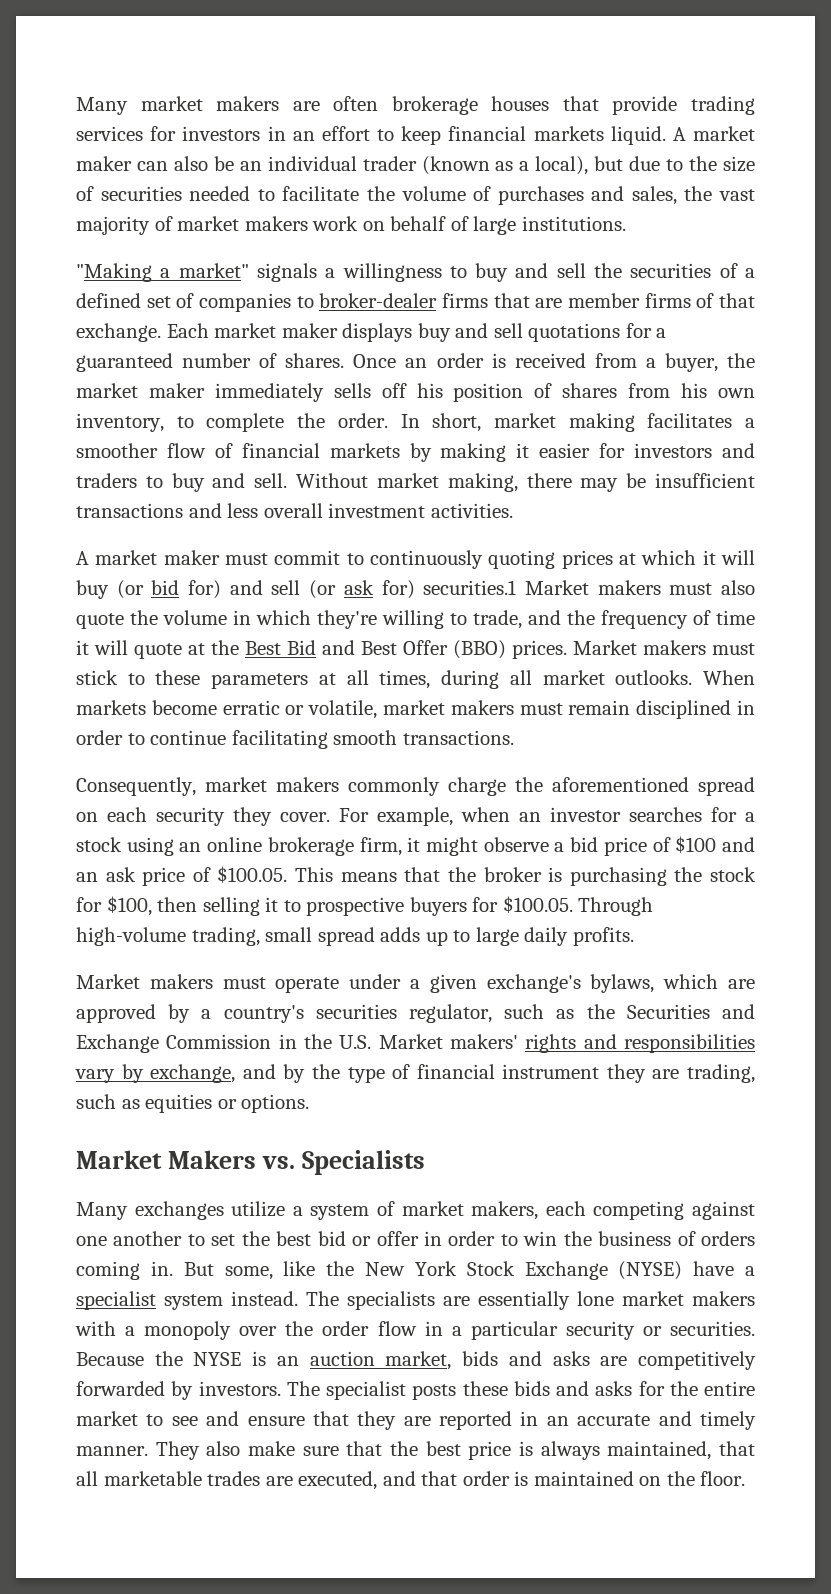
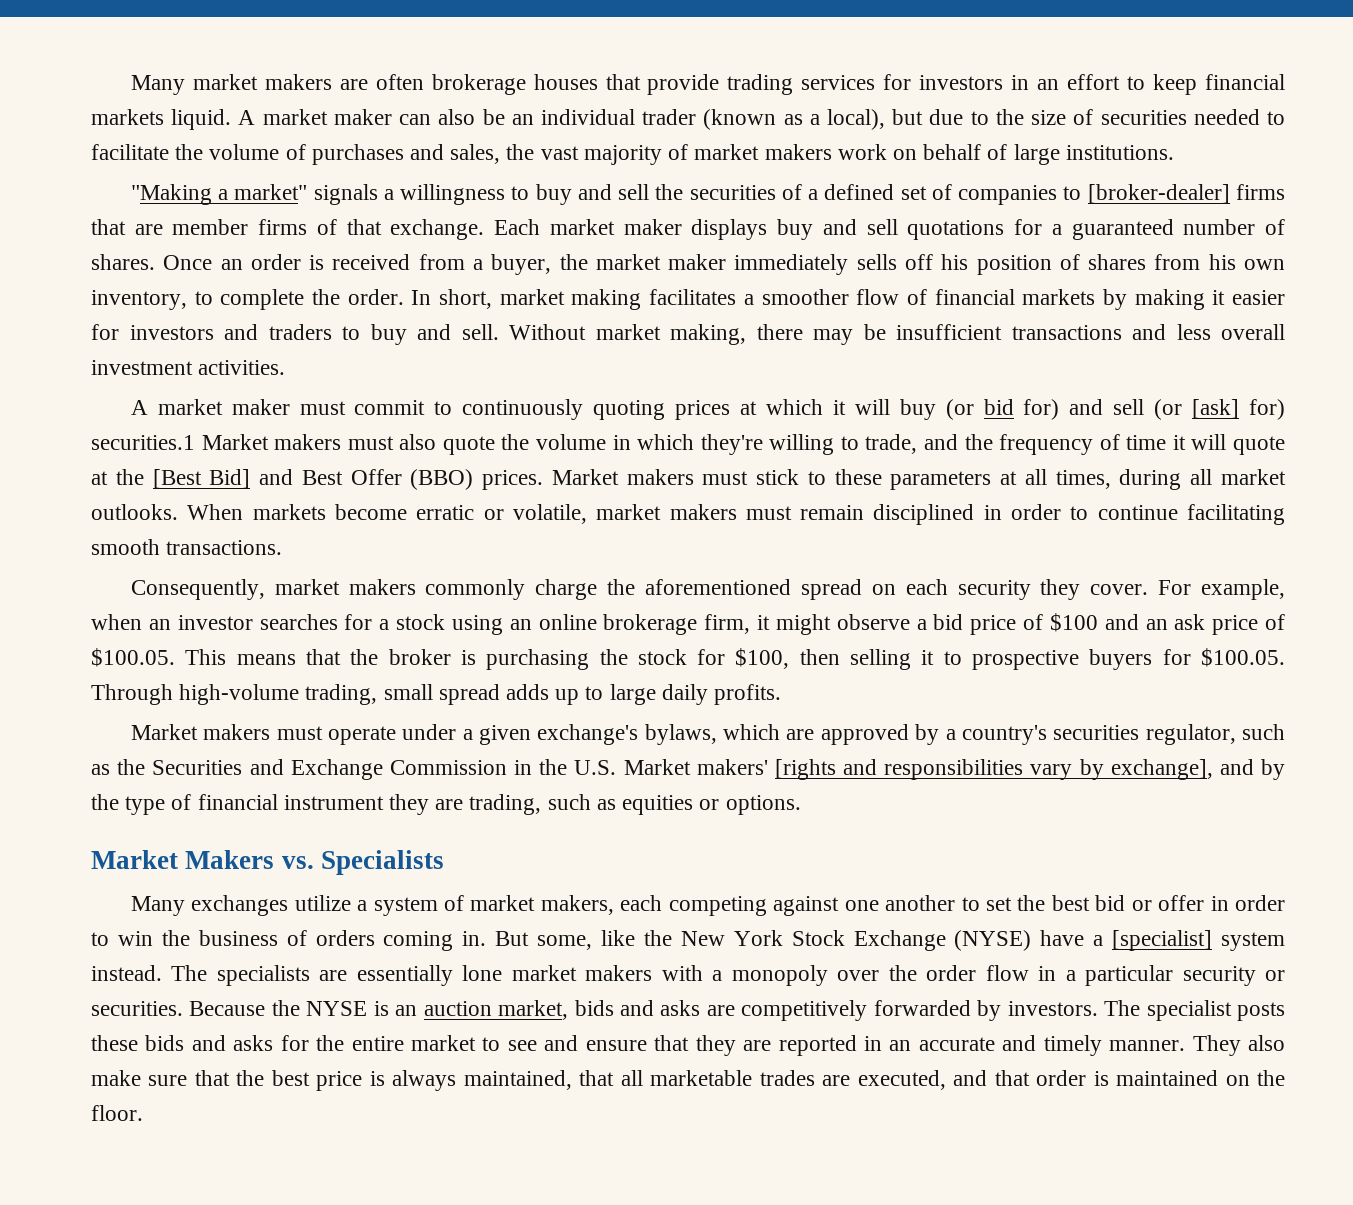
- "Making a market" signals a willingness to buy and sell the securities of a defined set of companies to broker-dealer firms that are member firms of that exchange.
+ "Making a market" signals a willingness to buy and sell the securities of a defined set of companies to [broker-dealer] firms that are member firms of that exchange.
- A market maker must commit to continuously quoting prices at which it will buy (or bid for) and sell (or ask for) securities.1 Market makers must also quote the volume in which they're willing to trade, and the frequency of time it will quote at the Best Bid and Best Offer (BBO) prices.
+ A market maker must commit to continuously quoting prices at which it will buy (or bid for) and sell (or [ask] for) securities.1 Market makers must also quote the volume in which they're willing to trade, and the frequency of time it will quote at the [Best Bid] and Best Offer (BBO) prices.
- Market makers must operate under a given exchange's bylaws, which are approved by a country's securities regulator, such as the Securities and Exchange Commission in the U.S. Market makers' rights and responsibilities vary by exchange, and by the type of financial instrument they are trading, such as equities or options.
+ Market makers must operate under a given exchange's bylaws, which are approved by a country's securities regulator, such as the Securities and Exchange Commission in the U.S. Market makers' [rights and responsibilities vary by exchange], and by the type of financial instrument they are trading, such as equities or options.
- But some, like the New York Stock Exchange (NYSE) have a specialist system instead.
+ But some, like the New York Stock Exchange (NYSE) have a [specialist] system instead.

